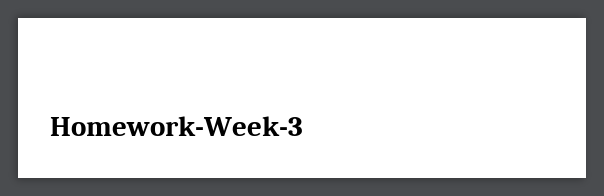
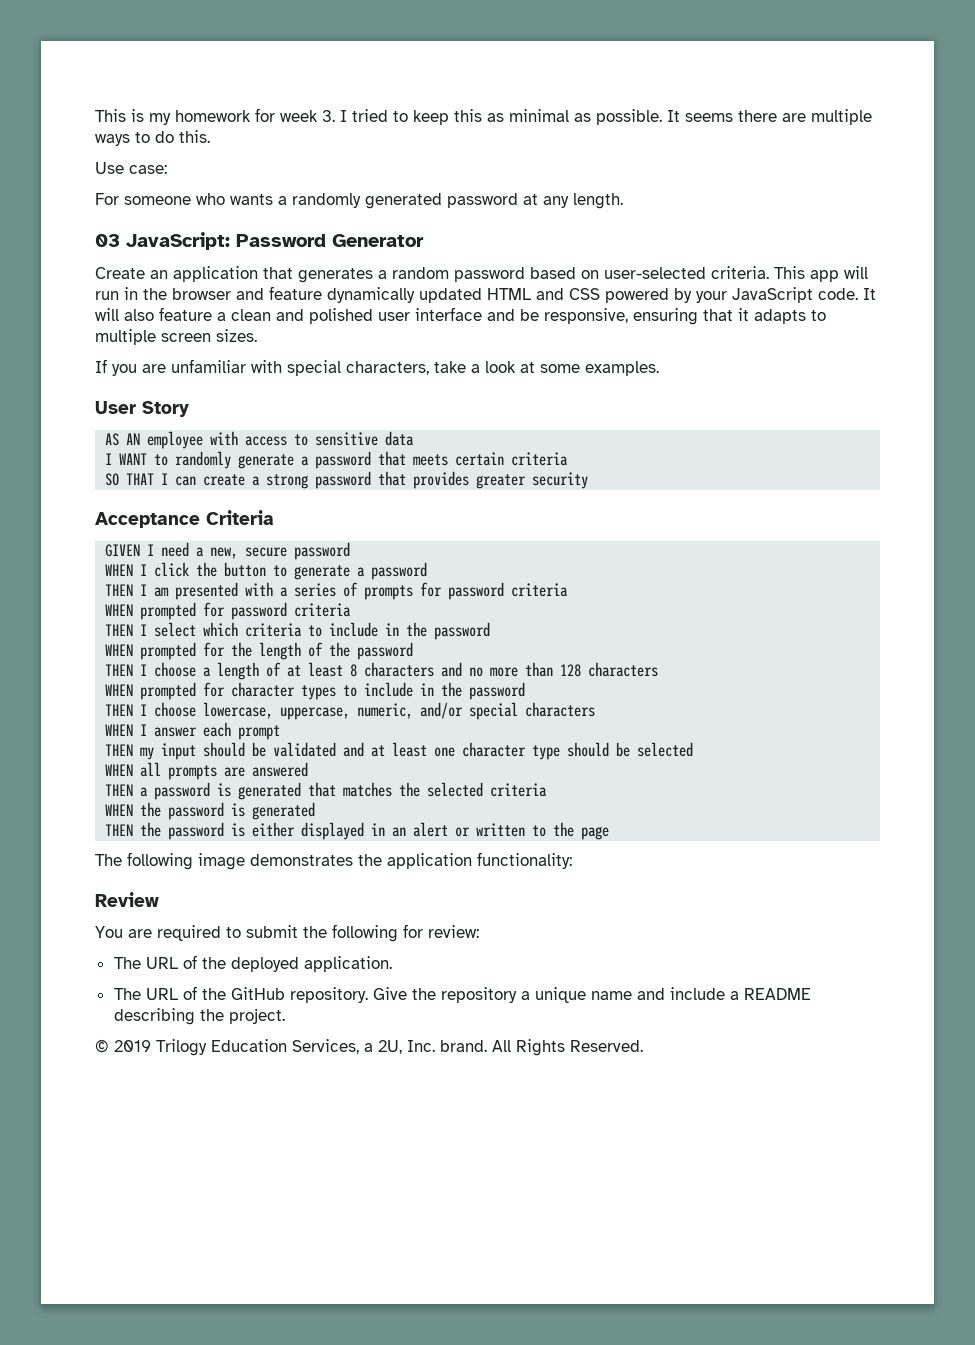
- Homework-Week-3
+ This is my homework for week 3. I tried to keep this as minimal as possible. It seems there are multiple ways to do this.
+ Use case:
+ For someone who wants a randomly generated password at any length.
+ 03 JavaScript: Password Generator
+ Create an application that generates a random password based on user-selected criteria. This app will run in the browser and feature dynamically updated HTML and CSS powered by your JavaScript code. It will also feature a clean and polished user interface and be responsive, ensuring that it adapts to multiple screen sizes.
+ If you are unfamiliar with special characters, take a look at some examples.
+ User Story
+ AS AN employee with access to sensitive data
+ I WANT to randomly generate a password that meets certain criteria
+ SO THAT I can create a strong password that provides greater security
+ Acceptance Criteria
+ GIVEN I need a new, secure password
+ WHEN I click the button to generate a password
+ THEN I am presented with a series of prompts for password criteria
+ WHEN prompted for password criteria
+ THEN I select which criteria to include in the password
+ WHEN prompted for the length of the password
+ THEN I choose a length of at least 8 characters and no more than 128 characters
+ WHEN prompted for character types to include in the password
+ THEN I choose lowercase, uppercase, numeric, and/or special characters
+ WHEN I answer each prompt
+ THEN my input should be validated and at least one character type should be selected
+ WHEN all prompts are answered
+ THEN a password is generated that matches the selected criteria
+ WHEN the password is generated
+ THEN the password is either displayed in an alert or written to the page
+ The following image demonstrates the application functionality:
+ Review
+ You are required to submit the following for review:
+ The URL of the deployed application.
+ The URL of the GitHub repository. Give the repository a unique name and include a README describing the project.
+ © 2019 Trilogy Education Services, a 2U, Inc. brand. All Rights Reserved.

